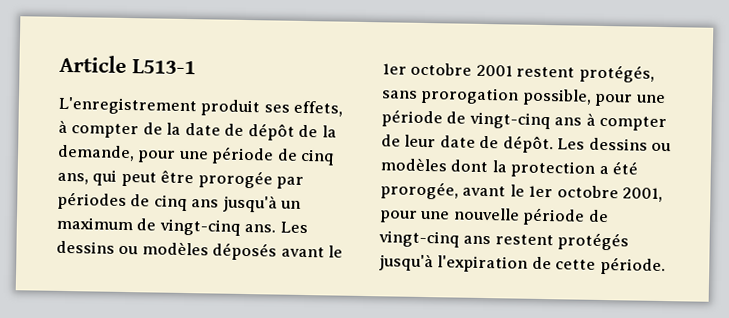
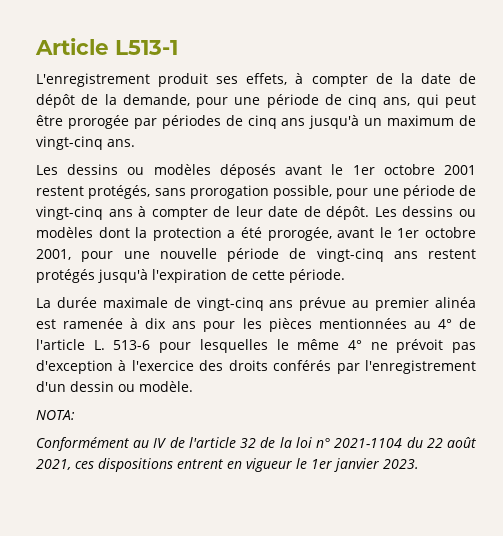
- L'enregistrement produit ses effets, à compter de la date de dépôt de la demande, pour une période de cinq ans, qui peut être prorogée par périodes de cinq ans jusqu'à un maximum de vingt-cinq ans. Les dessins ou modèles déposés avant le 1er octobre 2001 restent protégés, sans prorogation possible, pour une période de vingt-cinq ans à compter de leur date de dépôt.
+ L'enregistrement produit ses effets, à compter de la date de dépôt de la demande, pour une période de cinq ans, qui peut être prorogée par périodes de cinq ans jusqu'à un maximum de vingt-cinq ans.
+ Les dessins ou modèles déposés avant le 1er octobre 2001 restent protégés, sans prorogation possible, pour une période de vingt-cinq ans à compter de leur date de dépôt.
+ La durée maximale de vingt-cinq ans prévue au premier alinéa est ramenée à dix ans pour les pièces mentionnées au 4° de l'article L. 513-6 pour lesquelles le même 4° ne prévoit pas d'exception à l'exercice des droits conférés par l'enregistrement d'un dessin ou modèle.
+ NOTA:
+ Conformément au IV de l'article 32 de la loi n° 2021-1104 du 22 août 2021, ces dispositions entrent en vigueur le 1er janvier 2023.

